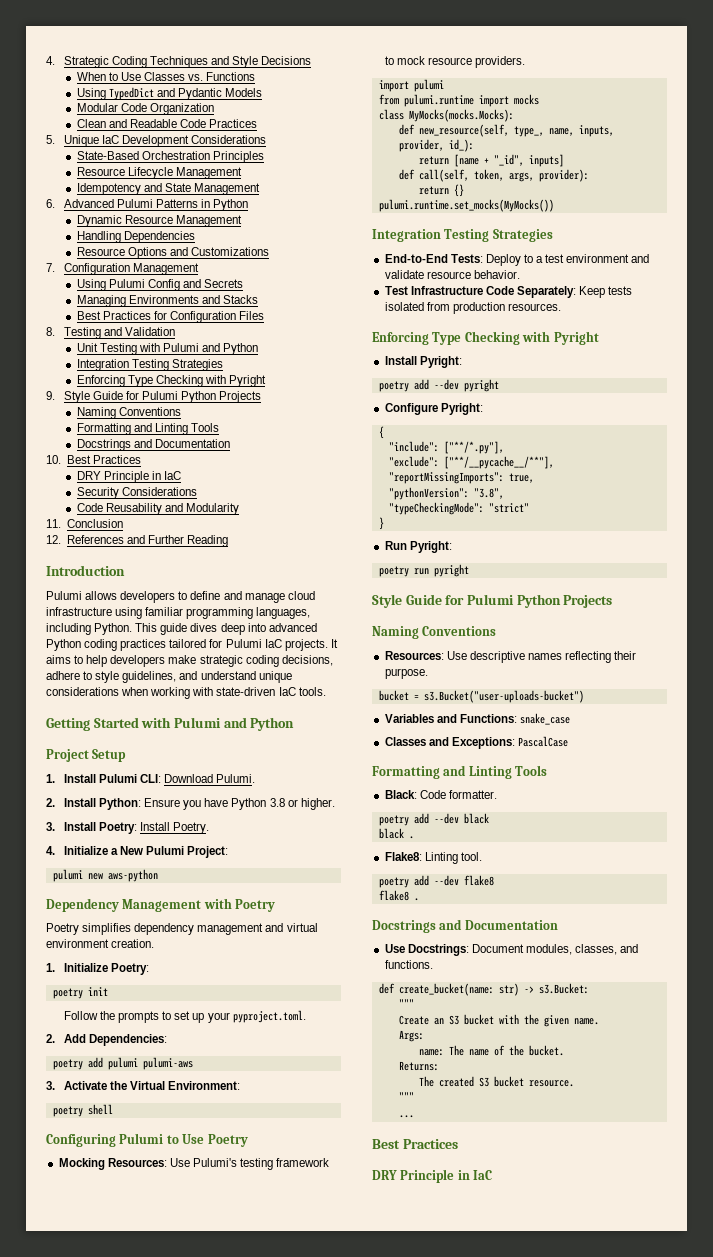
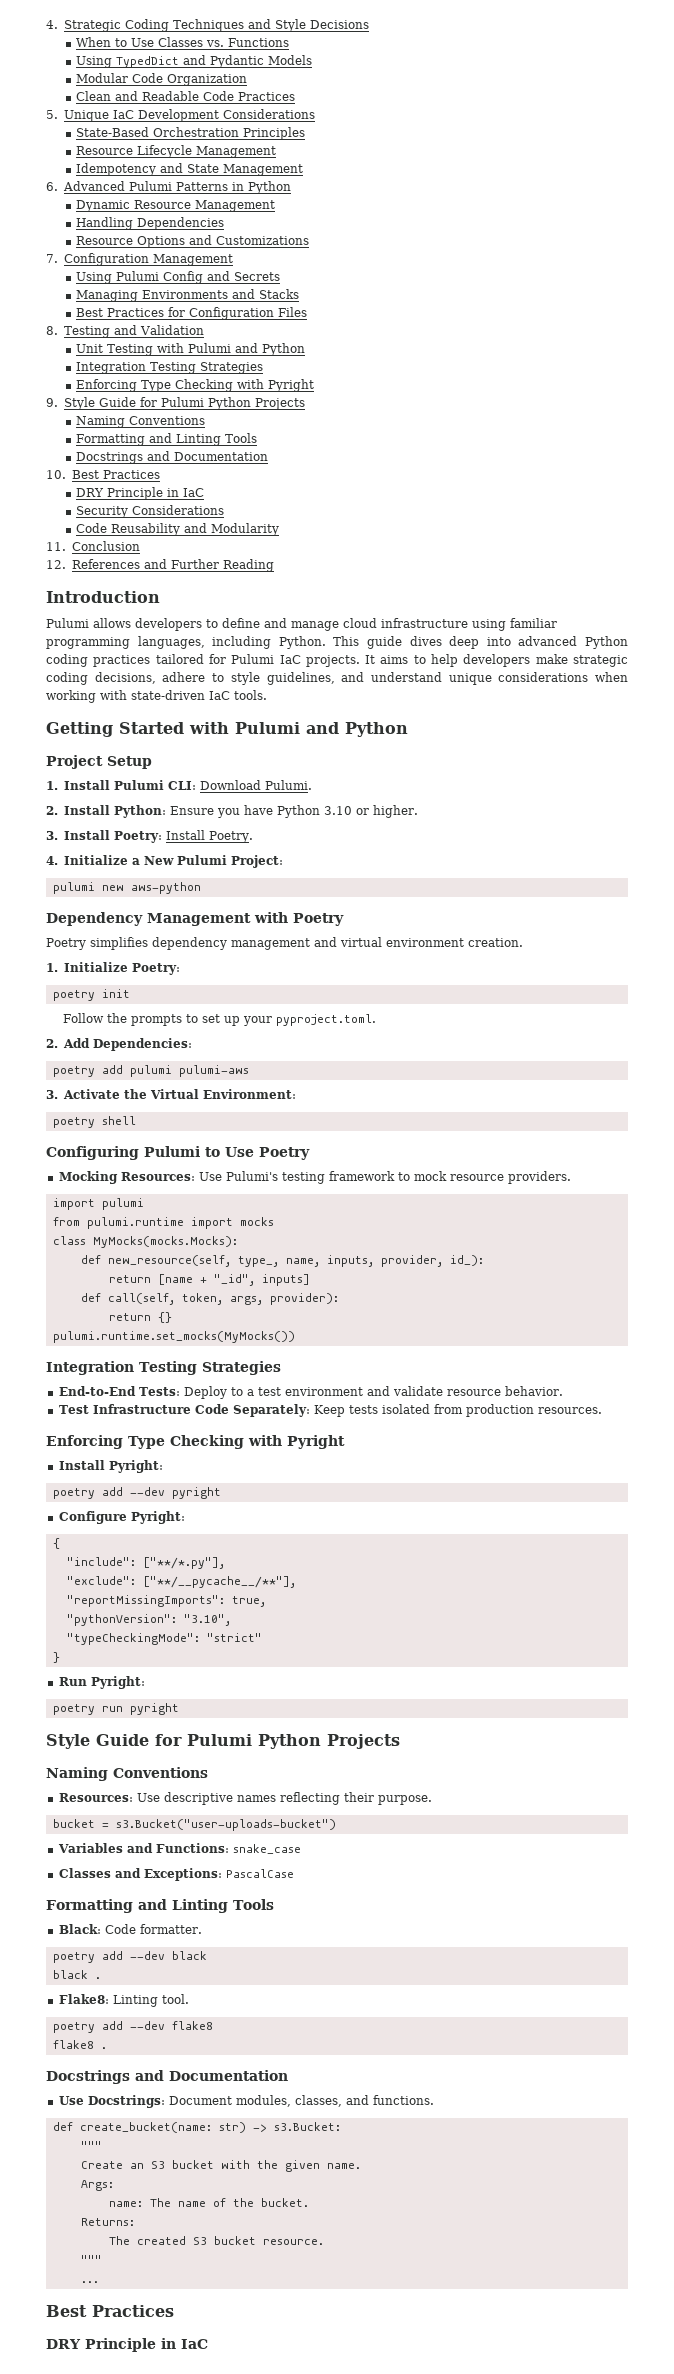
- 2. Install Python: Ensure you have Python 3.8 or higher.
+ 2. Install Python: Ensure you have Python 3.10 or higher.
- "pythonVersion": "3.8",
+ "pythonVersion": "3.10",

